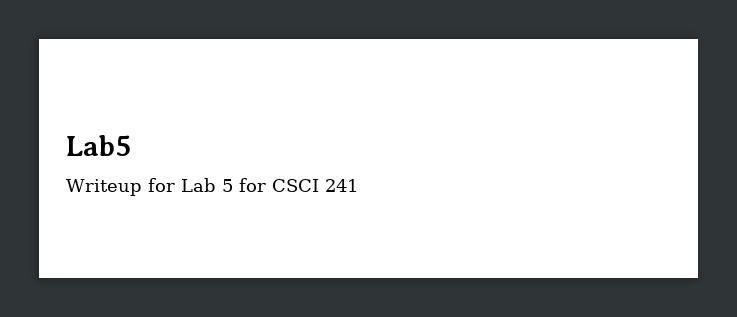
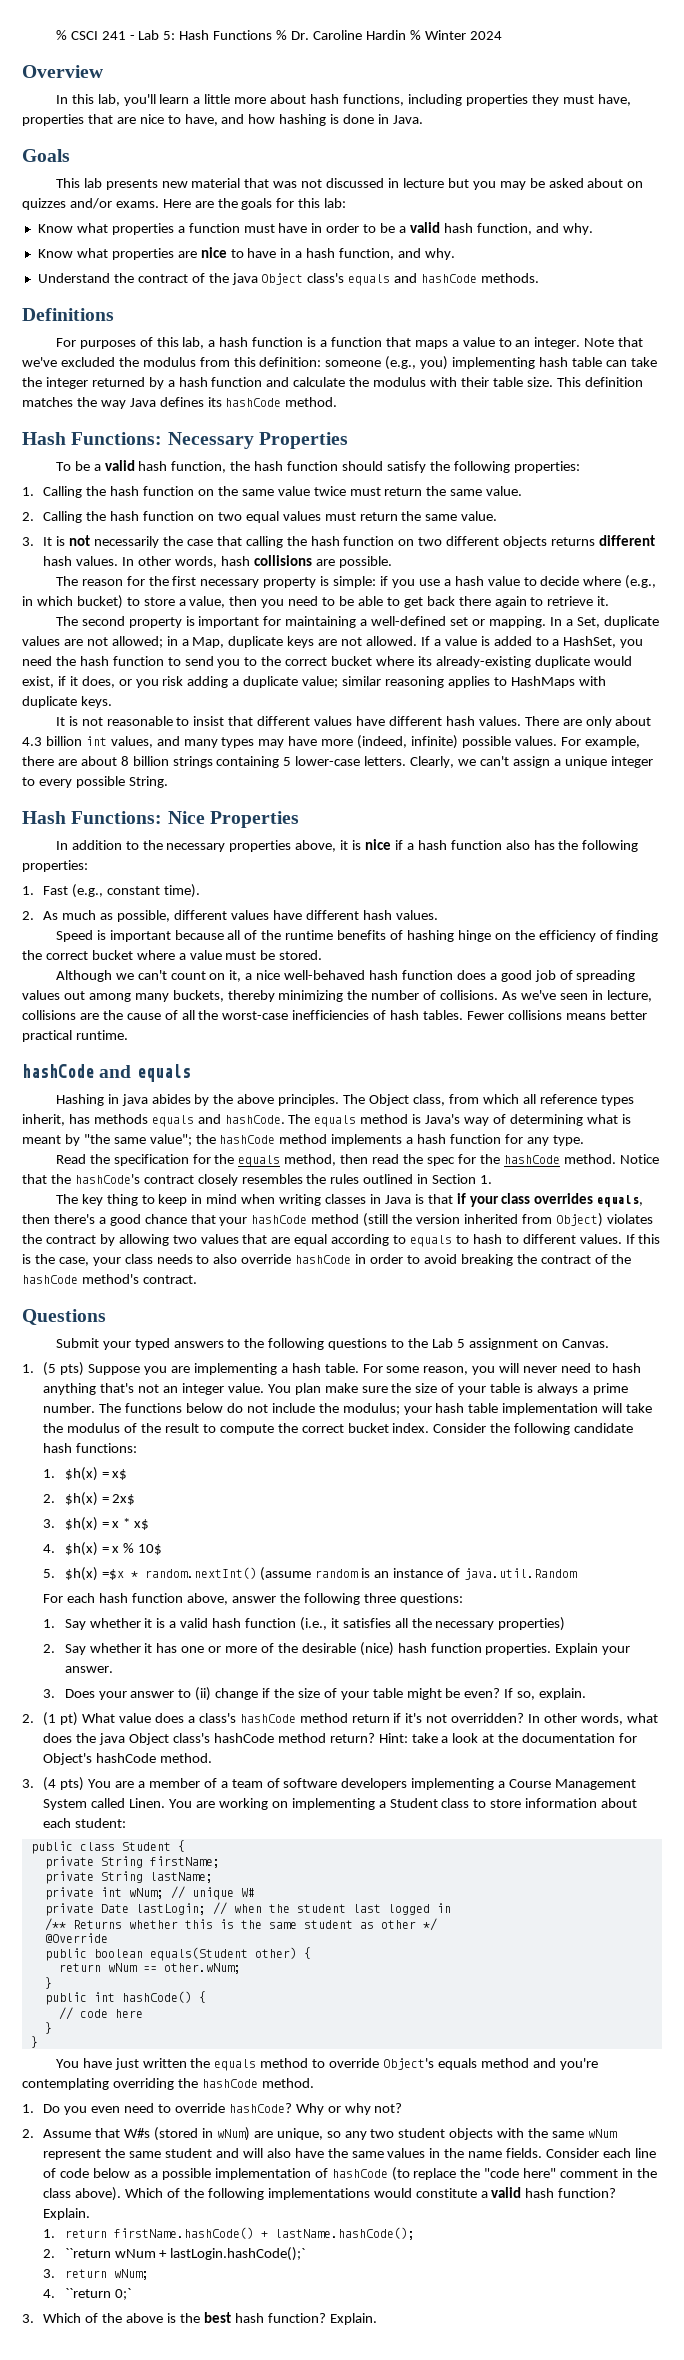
- Lab5
- Writeup for Lab 5 for CSCI 241
+ % CSCI 241 - Lab 5: Hash Functions % Dr. Caroline Hardin % Winter 2024
+ Overview
+ In this lab, you'll learn a little more about hash functions, including properties they must have, properties that are nice to have, and how hashing is done in Java.
+ Goals
+ This lab presents new material that was not discussed in lecture but you may be asked about on quizzes and/or exams. Here are the goals for this lab:
+ Know what properties a function must have in order to be a valid hash function, and why.
+ Know what properties are nice to have in a hash function, and why.
+ Understand the contract of the java Object class's equals and hashCode methods.
+ Definitions
+ For purposes of this lab, a hash function is a function that maps a value to an integer. Note that we've excluded the modulus from this definition: someone (e.g., you) implementing hash table can take the integer returned by a hash function and calculate the modulus with their table size. This definition matches the way Java defines its hashCode method.
+ Hash Functions: Necessary Properties
+ To be a valid hash function, the hash function should satisfy the following properties:
+ 1. Calling the hash function on the same value twice must return the same value.
+ 2. Calling the hash function on two equal values must return the same value.
+ 3. It is not necessarily the case that calling the hash function on two different objects returns different hash values. In other words, hash collisions are possible.
+ The reason for the first necessary property is simple: if you use a hash value to decide where (e.g., in which bucket) to store a value, then you need to be able to get back there again to retrieve it.
+ The second property is important for maintaining a well-defined set or mapping. In a Set, duplicate values are not allowed; in a Map, duplicate keys are not allowed. If a value is added to a HashSet, you need the hash function to send you to the correct bucket where its already-existing duplicate would exist, if it does, or you risk adding a duplicate value; similar reasoning applies to HashMaps with duplicate keys.
+ It is not reasonable to insist that different values have different hash values. There are only about 4.3 billion int values, and many types may have more (indeed, infinite) possible values. For example, there are about 8 billion strings containing 5 lower-case letters. Clearly, we can't assign a unique integer to every possible String.
+ Hash Functions: Nice Properties
+ In addition to the necessary properties above, it is nice if a hash function also has the following properties:
+ 1. Fast (e.g., constant time).
+ 2. As much as possible, different values have different hash values.
+ Speed is important because all of the runtime benefits of hashing hinge on the efficiency of finding the correct bucket where a value must be stored.
+ Although we can't count on it, a nice well-behaved hash function does a good job of spreading values out among many buckets, thereby minimizing the number of collisions. As we've seen in lecture, collisions are the cause of all the worst-case inefficiencies of hash tables. Fewer collisions means better practical runtime.
+ hashCode and equals
+ Hashing in java abides by the above principles. The Object class, from which all reference types inherit, has methods equals and hashCode. The equals method is Java's way of determining what is meant by "the same value"; the hashCode method implements a hash function for any type.
+ Read the specification for the equals method, then read the spec for the hashCode method. Notice that the hashCode's contract closely resembles the rules outlined in Section 1.
+ The key thing to keep in mind when writing classes in Java is that if your class overrides equals, then there's a good chance that your hashCode method (still the version inherited from Object) violates the contract by allowing two values that are equal according to equals to hash to different values. If this is the case, your class needs to also override hashCode in order to avoid breaking the contract of the hashCode method's contract.
+ Questions
+ Submit your typed answers to the following questions to the Lab 5 assignment on Canvas.
+ 1. (5 pts) Suppose you are implementing a hash table. For some reason, you will never need to hash anything that's not an integer value. You plan make sure the size of your table is always a prime number. The functions below do not include the modulus; your hash table implementation will take the modulus of the result to compute the correct bucket index. Consider the following candidate hash functions:
+ 1. $h(x) = x$
+ 2. $h(x) = 2x$
+ 3. $h(x) = x * x$
+ 4. $h(x) = x % 10$
+ 5. $h(x) =$x * random.nextInt() (assume random is an instance of java.util.Random
+ For each hash function above, answer the following three questions:
+ 1. Say whether it is a valid hash function (i.e., it satisfies all the necessary properties)
+ 2. Say whether it has one or more of the desirable (nice) hash function properties. Explain your answer.
+ 3. Does your answer to (ii) change if the size of your table might be even? If so, explain.
+ 2. (1 pt) What value does a class's hashCode method return if it's not overridden? In other words, what does the java Object class's hashCode method return? Hint: take a look at the documentation for Object's hashCode method.
+ 3. (4 pts) You are a member of a team of software developers implementing a Course Management System called Linen. You are working on implementing a Student class to store information about each student:
+ public class Student {
+ private String firstName;
+ private String lastName;
+ private int wNum; // unique W#
+ private Date lastLogin; // when the student last logged in
+ /** Returns whether this is the same student as other */
+ @Override
+ public boolean equals(Student other) {
+ return wNum == other.wNum;
+ }
+ public int hashCode() {
+ // code here
+ }
+ }
+ You have just written the equals method to override Object's equals method and you're contemplating overriding the hashCode method.
+ 1. Do you even need to override hashCode? Why or why not?
+ 2. Assume that W#s (stored in wNum) are unique, so any two student objects with the same wNum represent the same student and will also have the same values in the name fields. Consider each line of code below as a possible implementation of hashCode (to replace the "code here" comment in the class above). Which of the following implementations would constitute a valid hash function? Explain.
+ 1. return firstName.hashCode() + lastName.hashCode();
+ 2. ``return wNum + lastLogin.hashCode();`
+ 3. return wNum;
+ 4. ``return 0;`
+ 3. Which of the above is the best hash function? Explain.

